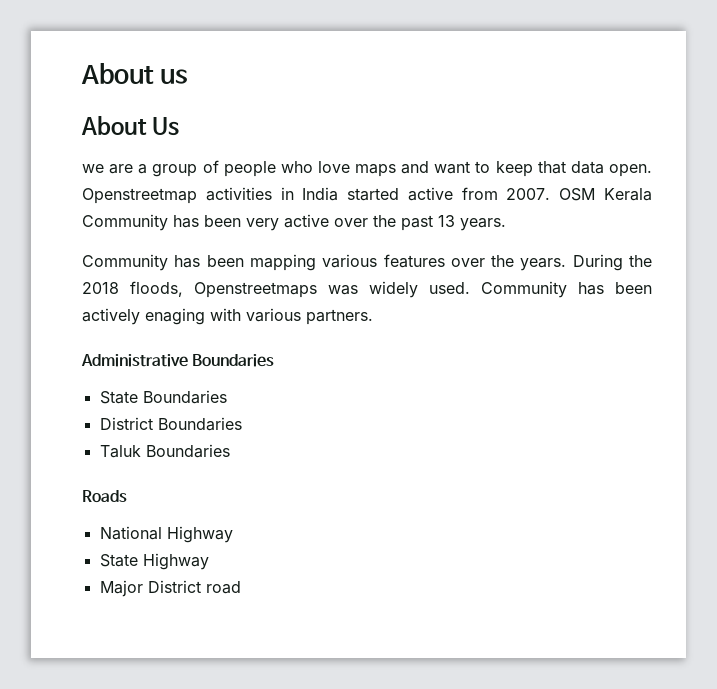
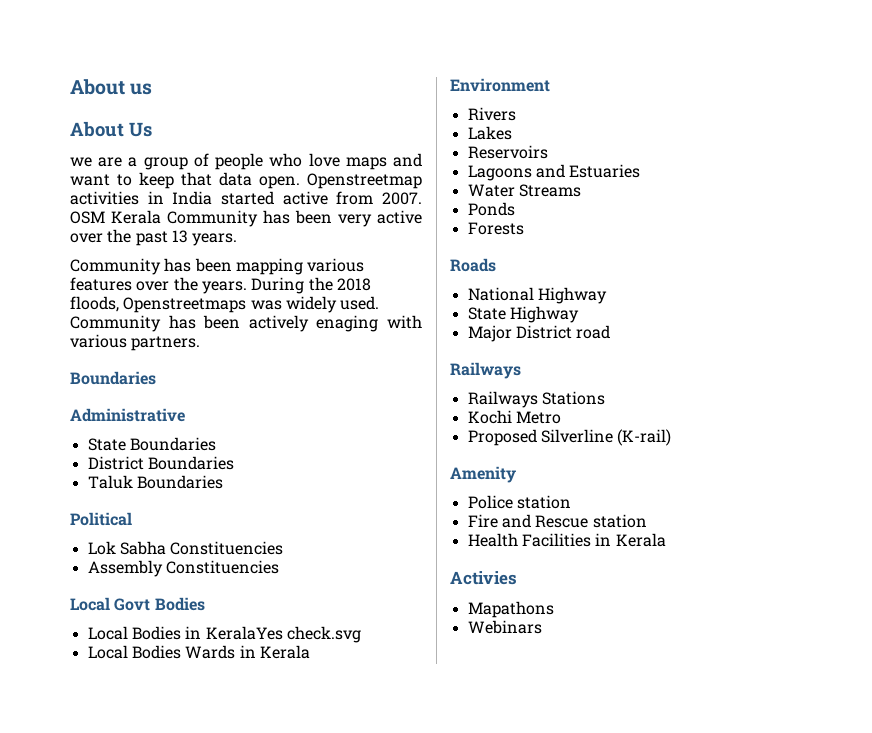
  Community has been actively enaging with various partners.
+ Boundaries
- Administrative Boundaries
+ Administrative
+ Political
+ Lok Sabha Constituencies
+ Assembly Constituencies
+ Local Govt Bodies
+ Local Bodies in KeralaYes check.svg
+ Local Bodies Wards in Kerala
+ Environment
+ Rivers
+ Lakes
+ Reservoirs
+ Lagoons and Estuaries
+ Water Streams
+ Ponds
+ Forests
  Major District road
+ Railways
+ Railways Stations
+ Kochi Metro
+ Proposed Silverline (K-rail)
+ Amenity
+ Police station
+ Fire and Rescue station
+ Health Facilities in Kerala
+ Activies
+ Mapathons
+ Webinars

